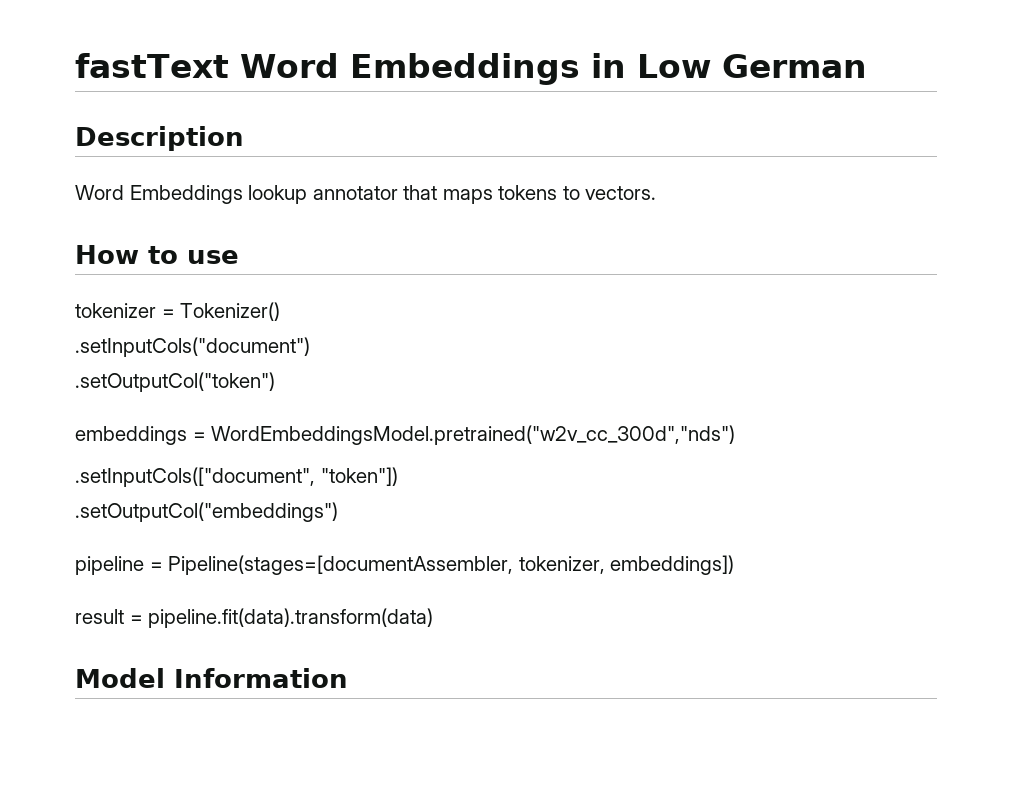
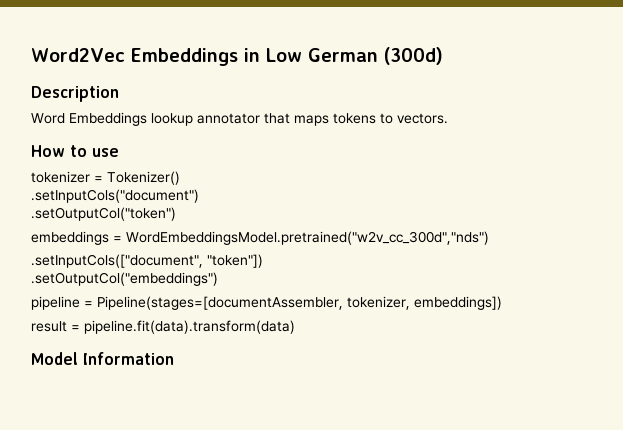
- fastText Word Embeddings in Low German
+ Word2Vec Embeddings in Low German (300d)

